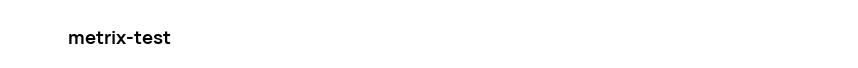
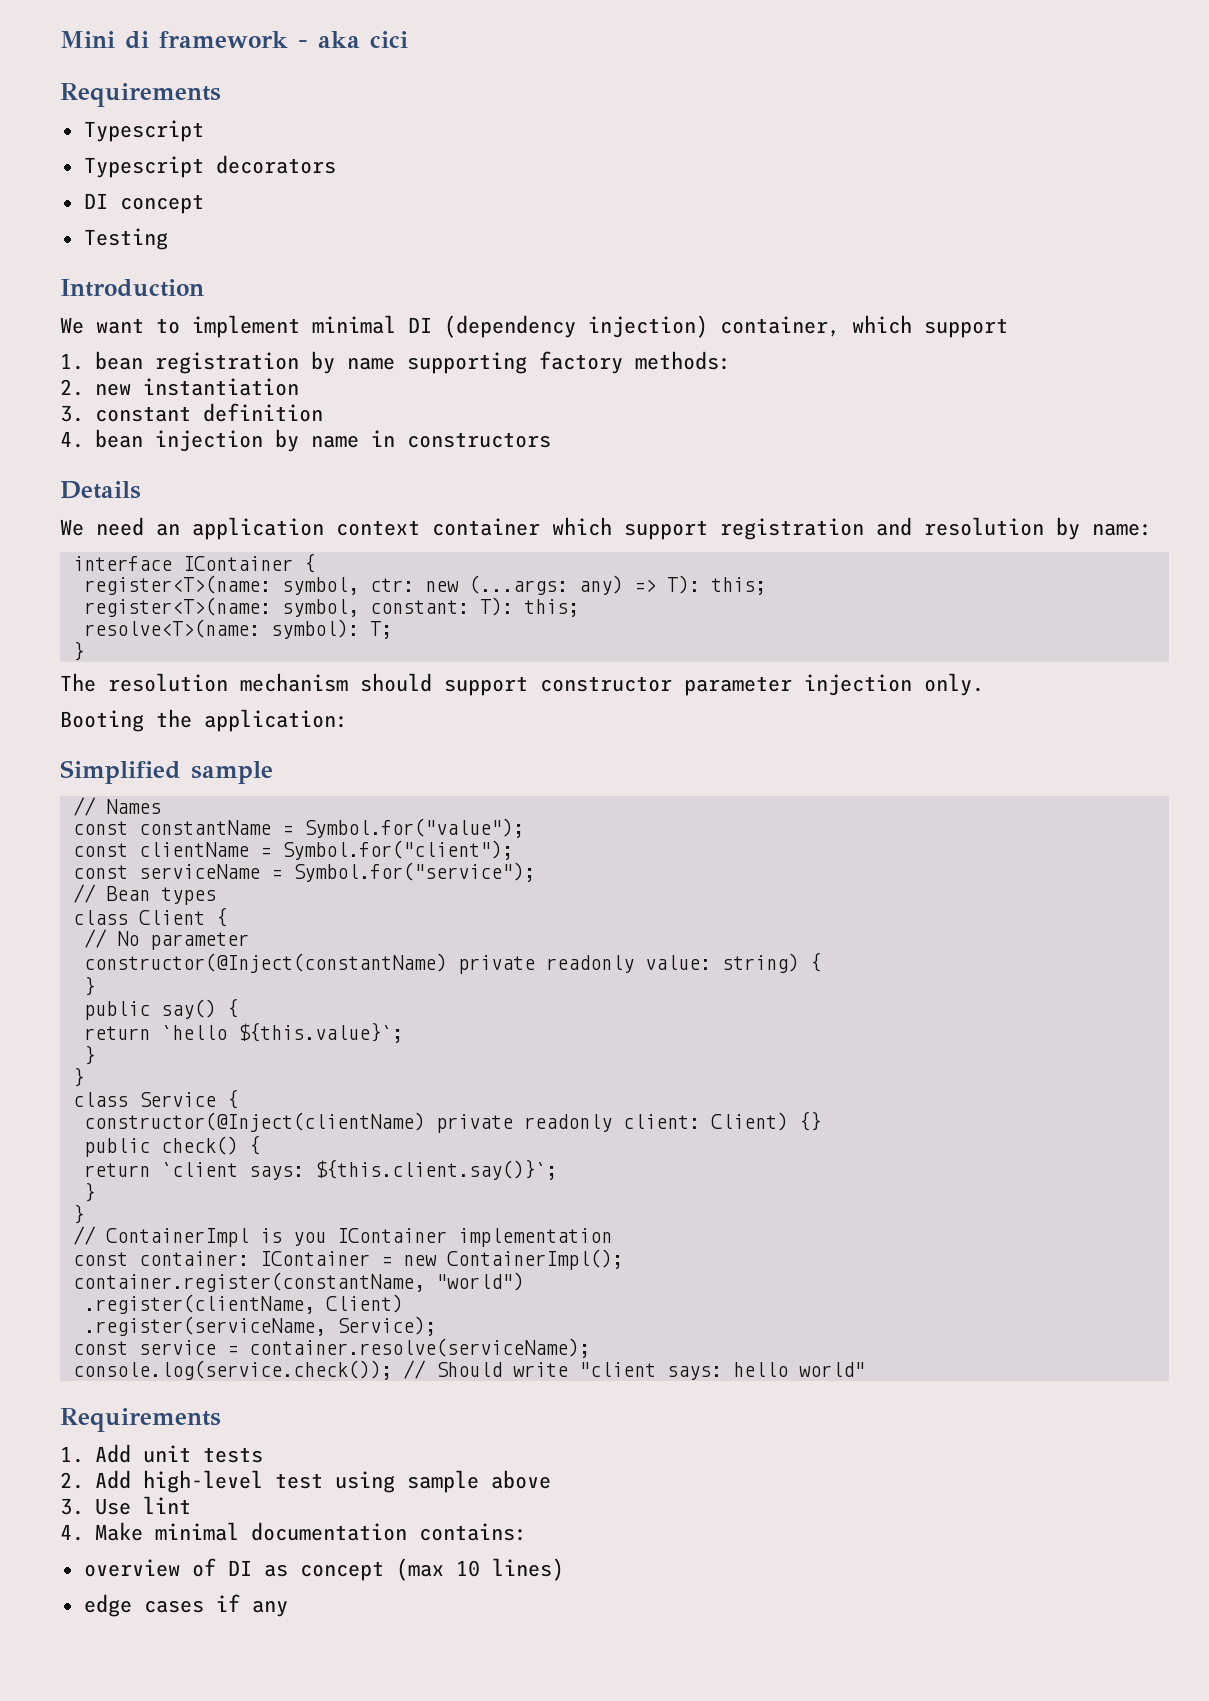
- metrix-test
+ Mini di framework - aka cici
+ Requirements
+ Typescript
+ Typescript decorators
+ DI concept
+ Testing
+ Introduction
+ We want to implement minimal DI (dependency injection) container, which support
+ 1. bean registration by name supporting factory methods:
+ 2. new instantiation
+ 3. constant definition
+ 4. bean injection by name in constructors
+ Details
+ We need an application context container which support registration and resolution by name:
+ interface IContainer {
+ register<T>(name: symbol, ctr: new (...args: any) => T): this;
+ register<T>(name: symbol, constant: T): this;
+ resolve<T>(name: symbol): T;
+ }
+ The resolution mechanism should support constructor parameter injection only.
+ Booting the application:
+ Simplified sample
+ // Names
+ const constantName = Symbol.for("value");
+ const clientName = Symbol.for("client");
+ const serviceName = Symbol.for("service");
+ // Bean types
+ class Client {
+ // No parameter
+ constructor(@Inject(constantName) private readonly value: string) {
+ }
+ public say() {
+ return `hello ${this.value}`;
+ }
+ }
+ class Service {
+ constructor(@Inject(clientName) private readonly client: Client) {}
+ public check() {
+ return `client says: ${this.client.say()}`;
+ }
+ }
+ // ContainerImpl is you IContainer implementation
+ const container: IContainer = new ContainerImpl();
+ container.register(constantName, "world")
+ .register(clientName, Client)
+ .register(serviceName, Service);
+ const service = container.resolve(serviceName);
+ console.log(service.check()); // Should write "client says: hello world"
+ Requirements
+ 1. Add unit tests
+ 2. Add high-level test using sample above
+ 3. Use lint
+ 4. Make minimal documentation contains:
+ overview of DI as concept (max 10 lines)
+ edge cases if any

